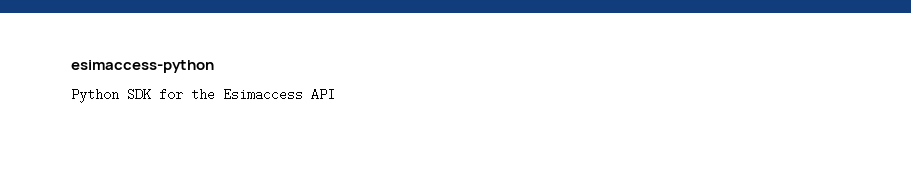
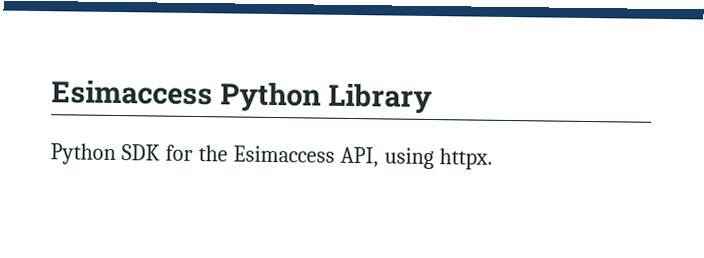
- esimaccess-python
+ Esimaccess Python Library
- Python SDK for the Esimaccess API
+ Python SDK for the Esimaccess API, using httpx.

